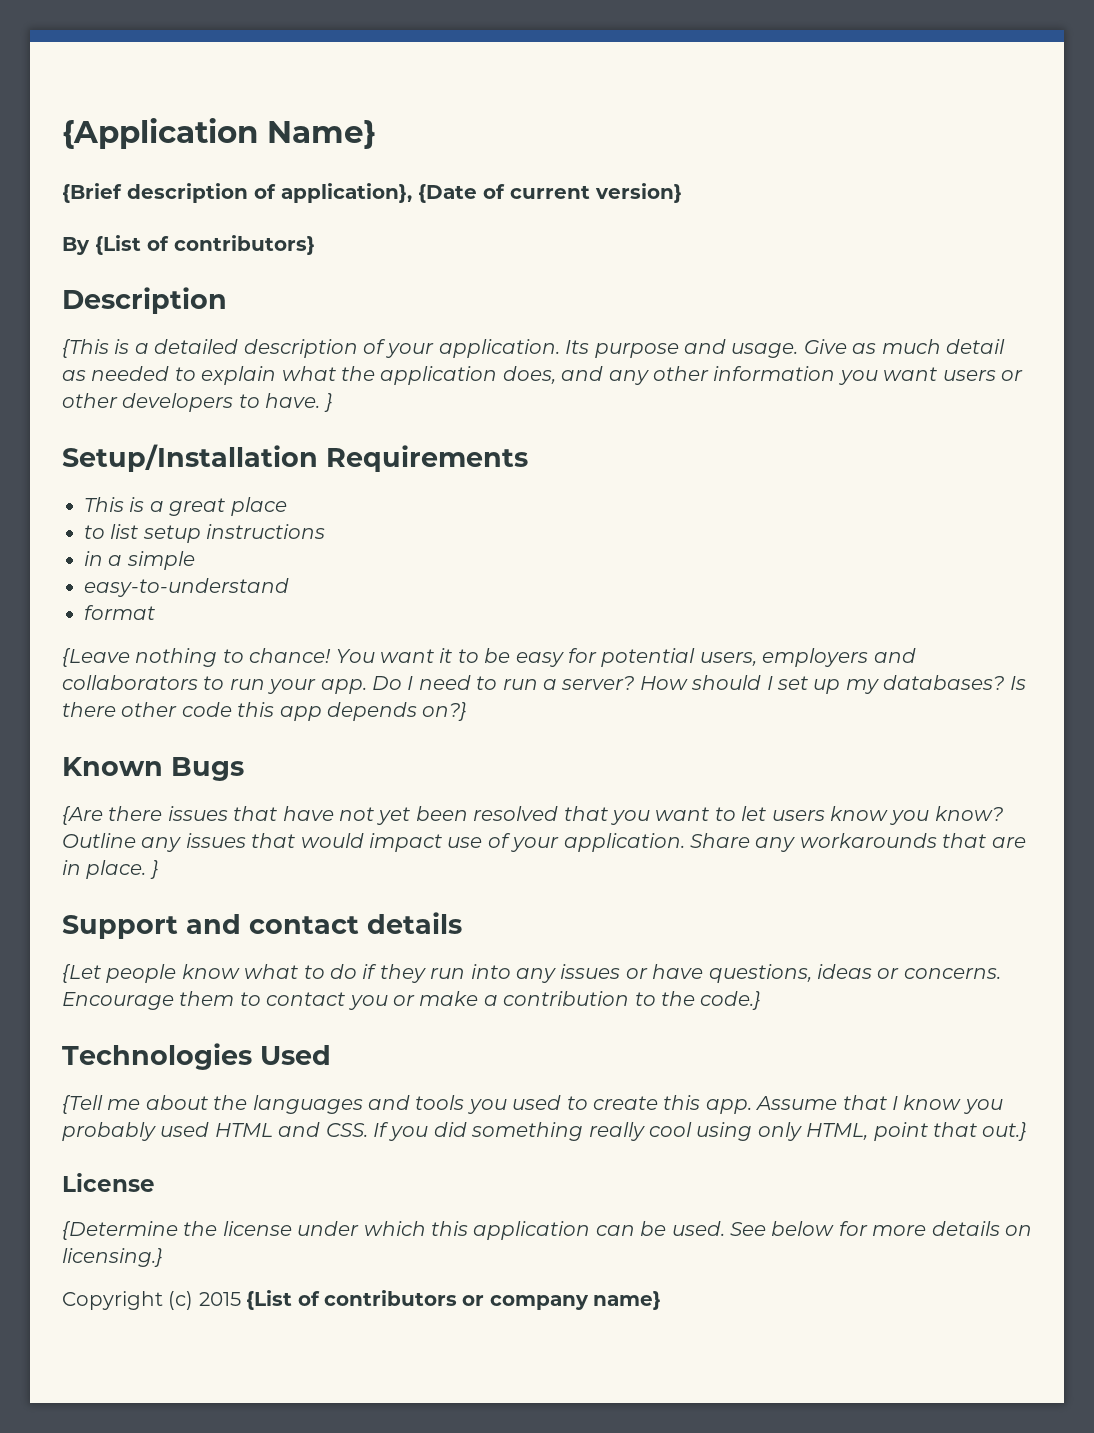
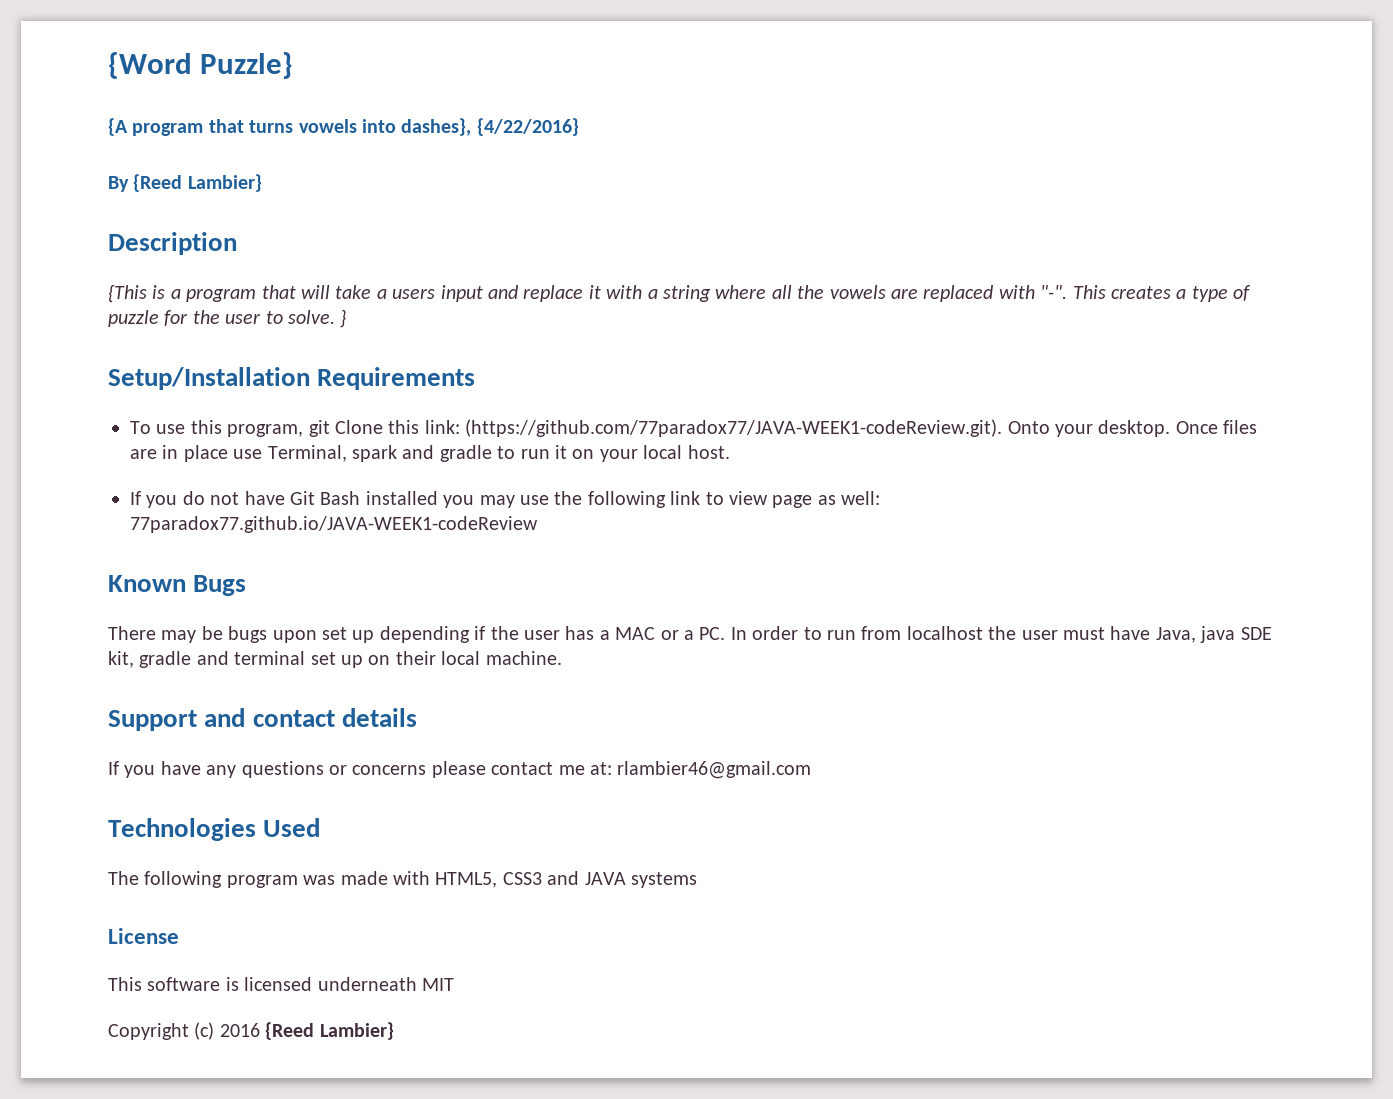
- {Application Name}
- {Brief description of application}, {Date of current version}
- By {List of contributors}
+ {Word Puzzle}
+ {A program that turns vowels into dashes}, {4/22/2016}
+ By {Reed Lambier}
  Description
- {This is a detailed description of your application. Its purpose and usage. Give as much detail as needed to explain what the application does, and any other information you want users or other developers to have. }
+ {This is a program that will take a users input and replace it with a string where all the vowels are replaced with "-". This creates a type of puzzle for the user to solve. }
  Setup/Installation Requirements
- This is a great place
- to list setup instructions
- in a simple
- easy-to-understand
- format
- {Leave nothing to chance! You want it to be easy for potential users, employers and collaborators to run your app. Do I need to run a server? How should I set up my databases? Is there other code this app depends on?}
+ To use this program, git Clone this link: (https://github.com/77paradox77/JAVA-WEEK1-codeReview.git). Onto your desktop. Once files are in place use Terminal, spark and gradle to run it on your local host.
+ If you do not have Git Bash installed you may use the following link to view page as well: 77paradox77.github.io/JAVA-WEEK1-codeReview
  Known Bugs
- {Are there issues that have not yet been resolved that you want to let users know you know? Outline any issues that would impact use of your application. Share any workarounds that are in place. }
+ There may be bugs upon set up depending if the user has a MAC or a PC. In order to run from localhost the user must have Java, java SDE kit, gradle and terminal set up on their local machine.
  Support and contact details
- {Let people know what to do if they run into any issues or have questions, ideas or concerns. Encourage them to contact you or make a contribution to the code.}
+ If you have any questions or concerns please contact me at: rlambier46@gmail.com
  Technologies Used
- {Tell me about the languages and tools you used to create this app. Assume that I know you probably used HTML and CSS. If you did something really cool using only HTML, point that out.}
+ The following program was made with HTML5, CSS3 and JAVA systems
  License
- {Determine the license under which this application can be used. See below for more details on licensing.}
- Copyright (c) 2015 {List of contributors or company name}
+ This software is licensed underneath MIT
+ Copyright (c) 2016 {Reed Lambier}

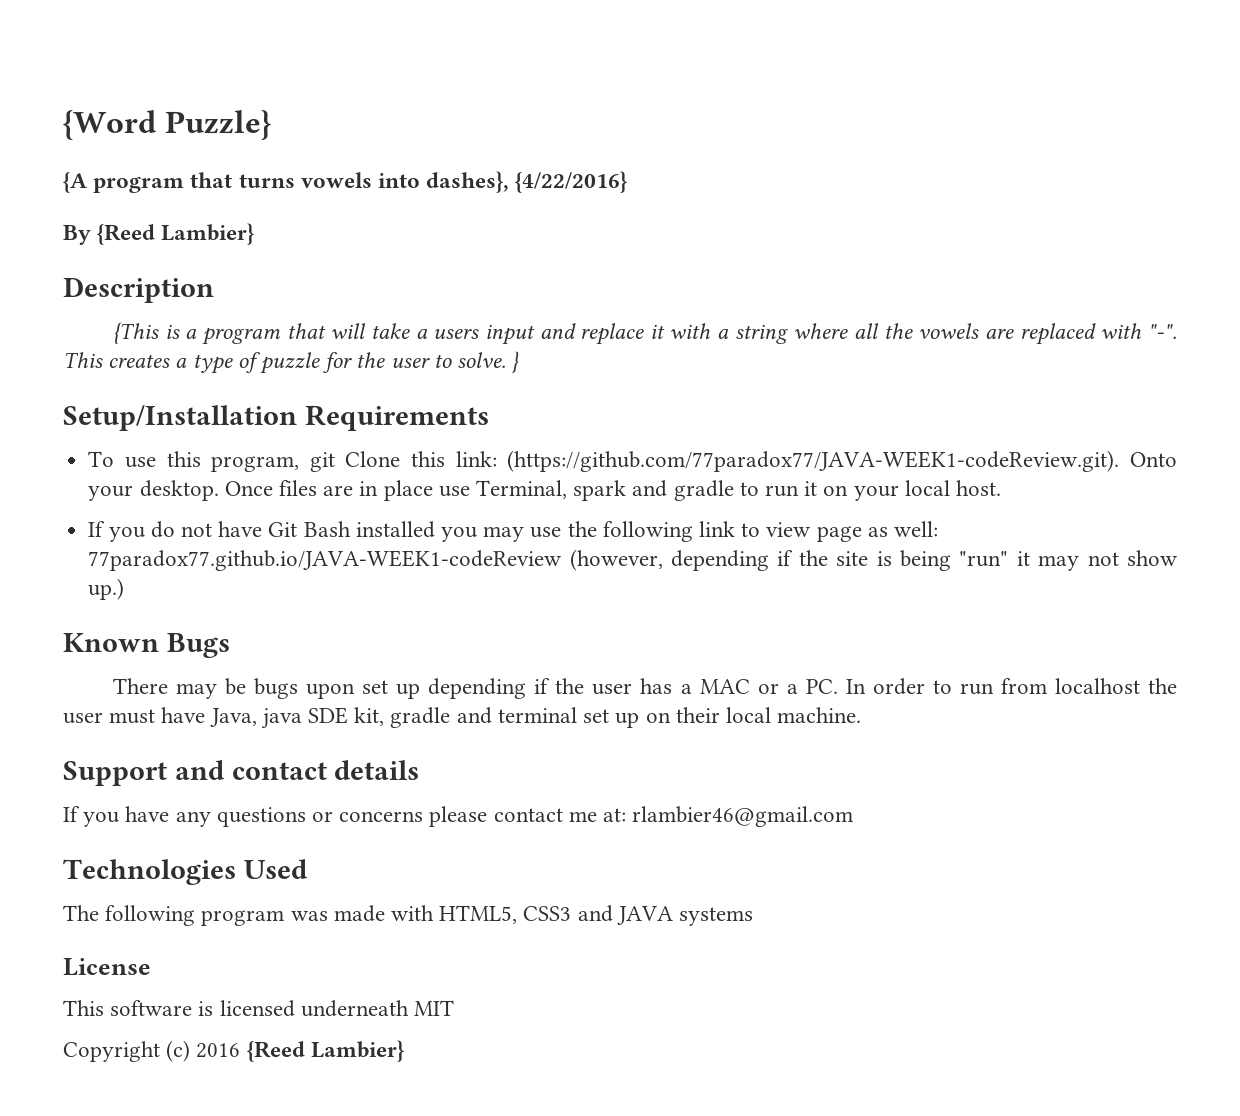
- If you do not have Git Bash installed you may use the following link to view page as well: 77paradox77.github.io/JAVA-WEEK1-codeReview
+ If you do not have Git Bash installed you may use the following link to view page as well: 77paradox77.github.io/JAVA-WEEK1-codeReview (however, depending if the site is being "run" it may not show up.)

